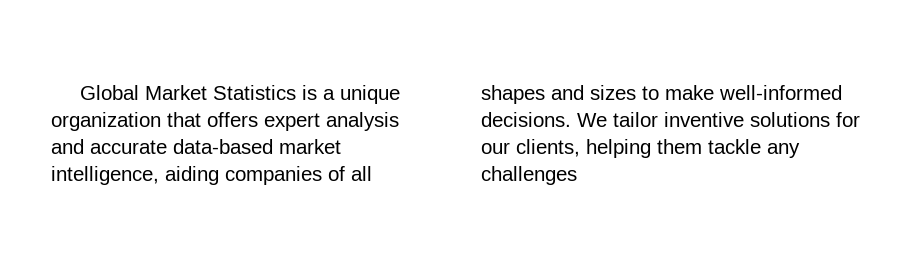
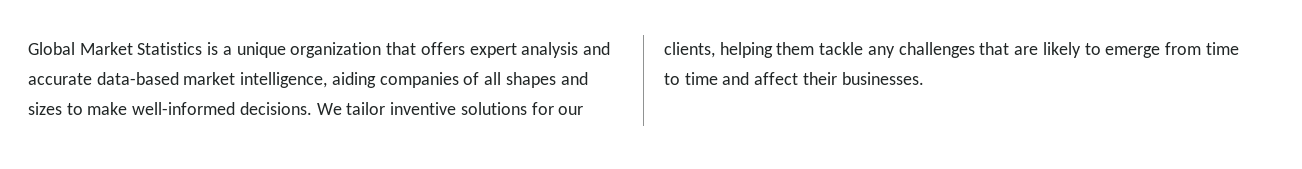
- We tailor inventive solutions for our clients, helping them tackle any challenges
+ We tailor inventive solutions for our clients, helping them tackle any challenges that are likely to emerge from time to time and affect their businesses.

